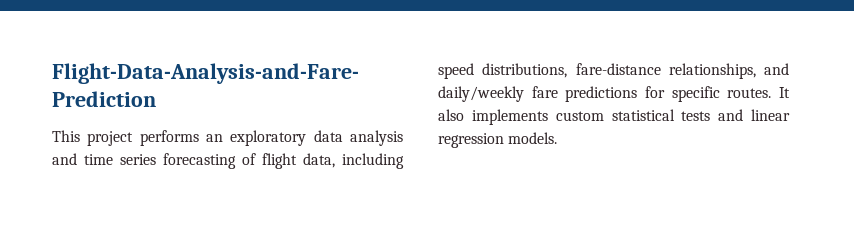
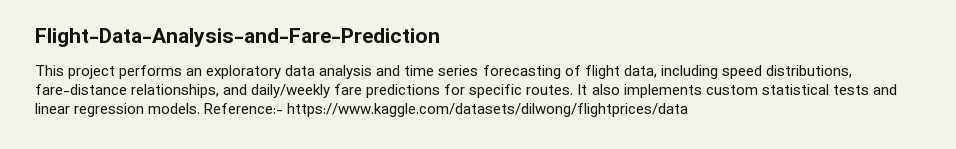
+ Reference:- https://www.kaggle.com/datasets/dilwong/flightprices/data

